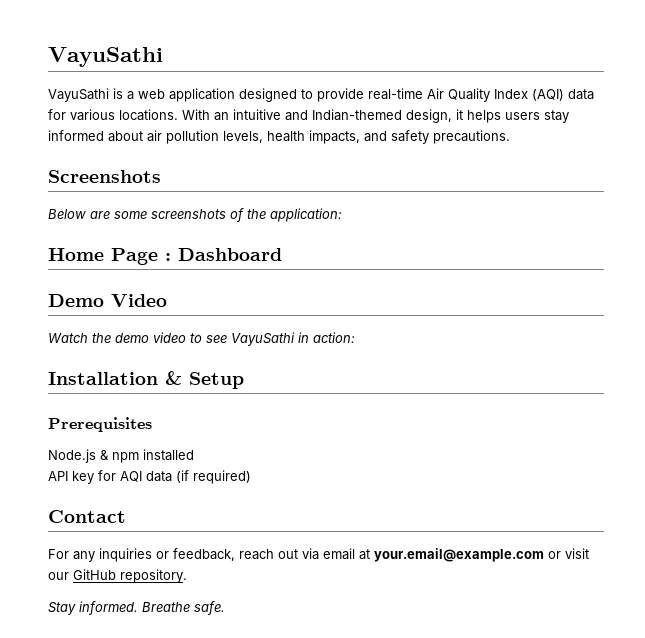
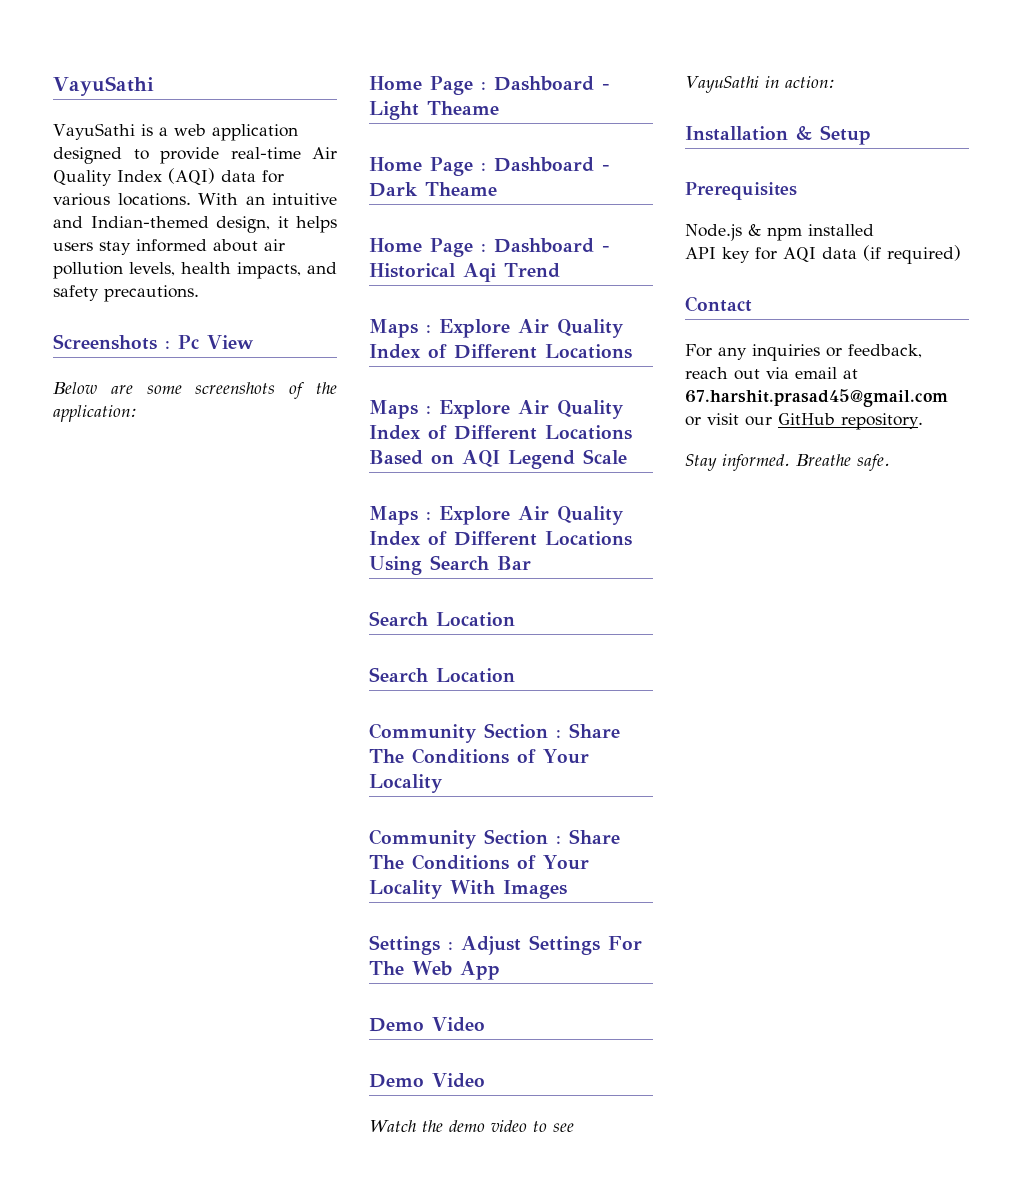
- Screenshots
+ Screenshots : Pc View
- Home Page : Dashboard
+ Home Page : Dashboard - Light Theame
+ Home Page : Dashboard - Dark Theame
+ Home Page : Dashboard - Historical Aqi Trend
+ Maps : Explore Air Quality Index of Different Locations
+ Maps : Explore Air Quality Index of Different Locations Based on AQI Legend Scale
+ Maps : Explore Air Quality Index of Different Locations Using Search Bar
+ Search Location
+ Search Location
+ Community Section : Share The Conditions of Your Locality
+ Community Section : Share The Conditions of Your Locality With Images
+ Settings : Adjust Settings For The Web App
+ Demo Video
- For any inquiries or feedback, reach out via email at your.email@example.com or visit our GitHub repository.
+ For any inquiries or feedback, reach out via email at 67.harshit.prasad45@gmail.com or visit our GitHub repository.

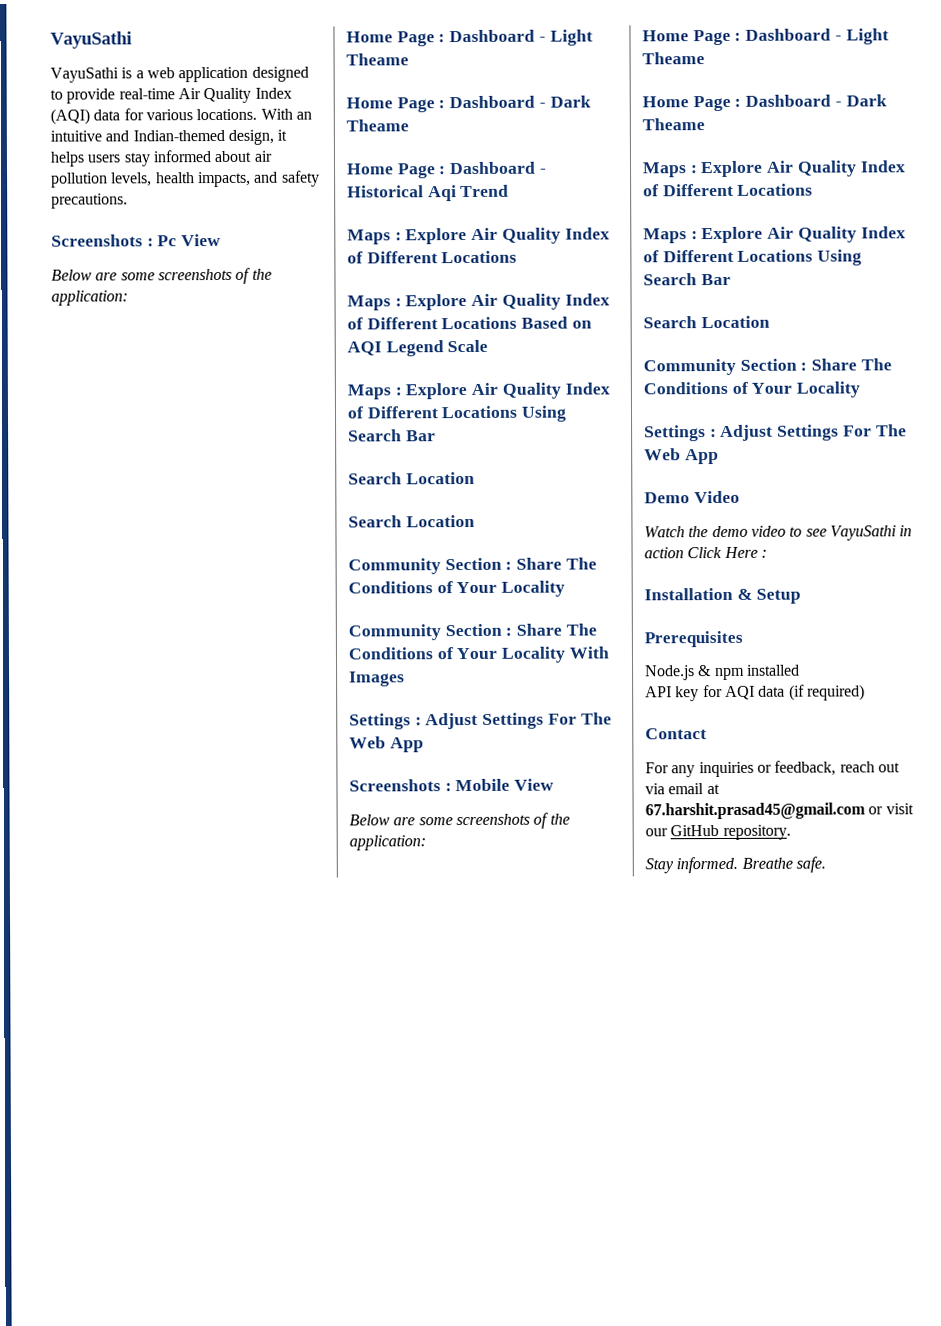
  Community Section : Share The Conditions of Your Locality With Images
  Settings : Adjust Settings For The Web App
- Demo Video
+ Screenshots : Mobile View
+ Below are some screenshots of the application:
+ Home Page : Dashboard - Light Theame
+ Home Page : Dashboard - Dark Theame
+ Maps : Explore Air Quality Index of Different Locations
+ Maps : Explore Air Quality Index of Different Locations Using Search Bar
+ Search Location
+ Community Section : Share The Conditions of Your Locality
+ Settings : Adjust Settings For The Web App
- Watch the demo video to see VayuSathi in action:
+ Watch the demo video to see VayuSathi in action Click Here :

